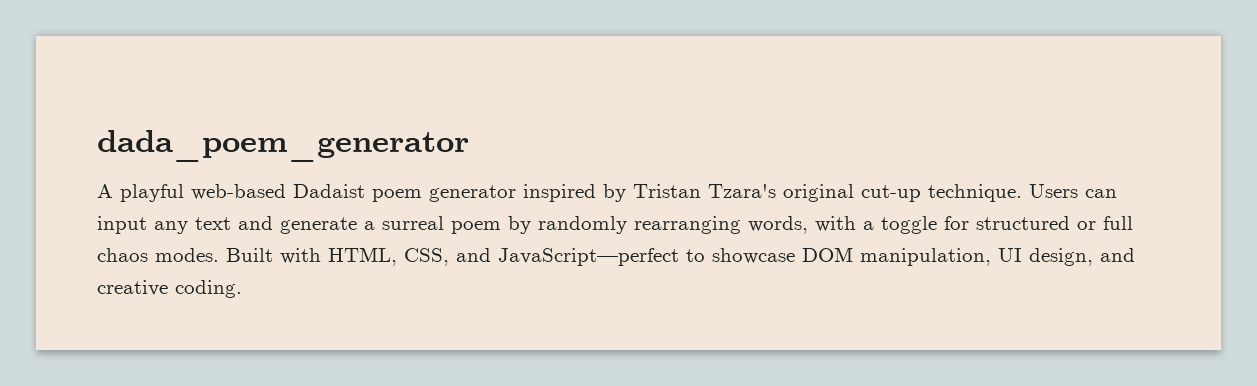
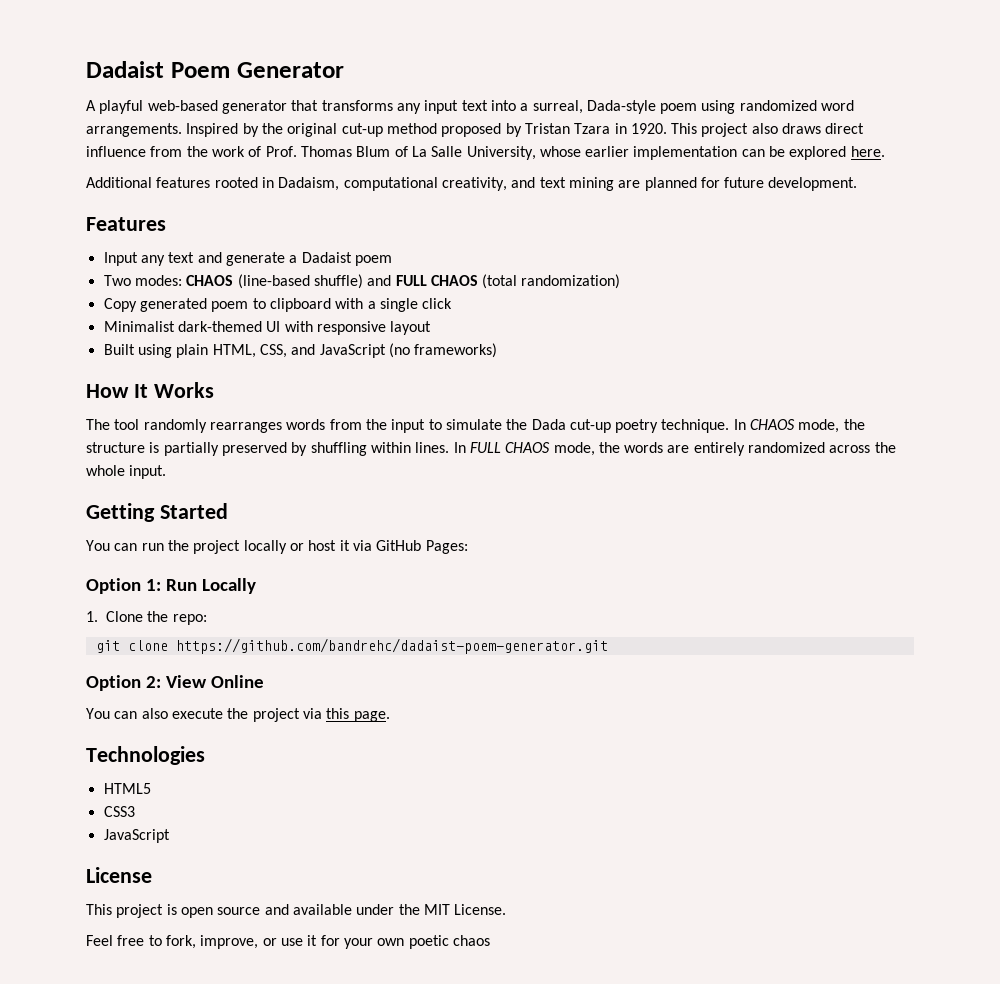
- dada_poem_generator
+ Dadaist Poem Generator
- A playful web-based Dadaist poem generator inspired by Tristan Tzara's original cut-up technique. Users can input any text and generate a surreal poem by randomly rearranging words, with a toggle for structured or full chaos modes. Built with HTML, CSS, and JavaScript—perfect to showcase DOM manipulation, UI design, and creative coding.
+ A playful web-based generator that transforms any input text into a surreal, Dada-style poem using randomized word arrangements. Inspired by the original cut-up method proposed by Tristan Tzara in 1920. This project also draws direct influence from the work of Prof. Thomas Blum of La Salle University, whose earlier implementation can be explored here.
+ Additional features rooted in Dadaism, computational creativity, and text mining are planned for future development.
+ Features
+ Input any text and generate a Dadaist poem
+ Two modes: CHAOS (line-based shuffle) and FULL CHAOS (total randomization)
+ Copy generated poem to clipboard with a single click
+ Minimalist dark-themed UI with responsive layout
+ Built using plain HTML, CSS, and JavaScript (no frameworks)
+ How It Works
+ The tool randomly rearranges words from the input to simulate the Dada cut-up poetry technique. In CHAOS mode, the structure is partially preserved by shuffling within lines. In FULL CHAOS mode, the words are entirely randomized across the whole input.
+ Getting Started
+ You can run the project locally or host it via GitHub Pages:
+ Option 1: Run Locally
+ 1. Clone the repo:
+ git clone https://github.com/bandrehc/dadaist-poem-generator.git
+ Option 2: View Online
+ You can also execute the project via this page.
+ Technologies
+ HTML5
+ CSS3
+ JavaScript
+ License
+ This project is open source and available under the MIT License.
+ Feel free to fork, improve, or use it for your own poetic chaos

